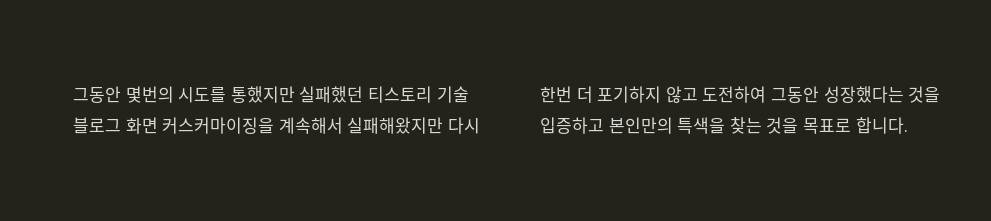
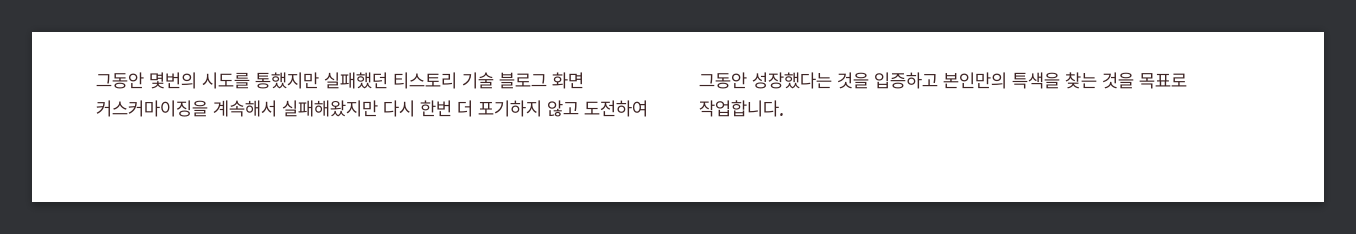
- 그동안 몇번의 시도를 통했지만 실패했던 티스토리 기술 블로그 화면 커스커마이징을 계속해서 실패해왔지만 다시 한번 더 포기하지 않고 도전하여 그동안 성장했다는 것을 입증하고 본인만의 특색을 찾는 것을 목표로 합니다.
+ 그동안 몇번의 시도를 통했지만 실패했던 티스토리 기술 블로그 화면 커스커마이징을 계속해서 실패해왔지만 다시 한번 더 포기하지 않고 도전하여 그동안 성장했다는 것을 입증하고 본인만의 특색을 찾는 것을 목표로 작업합니다.

